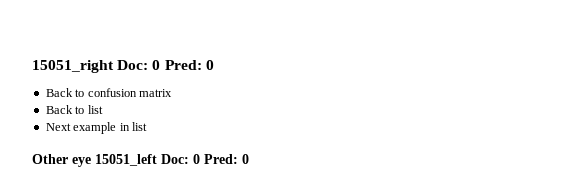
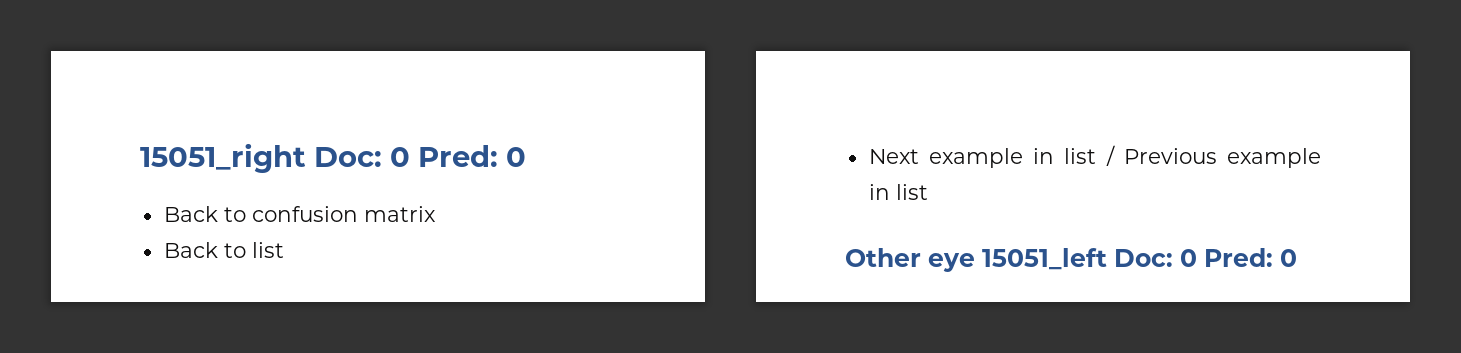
- Next example in list
+ Next example in list / Previous example in list

